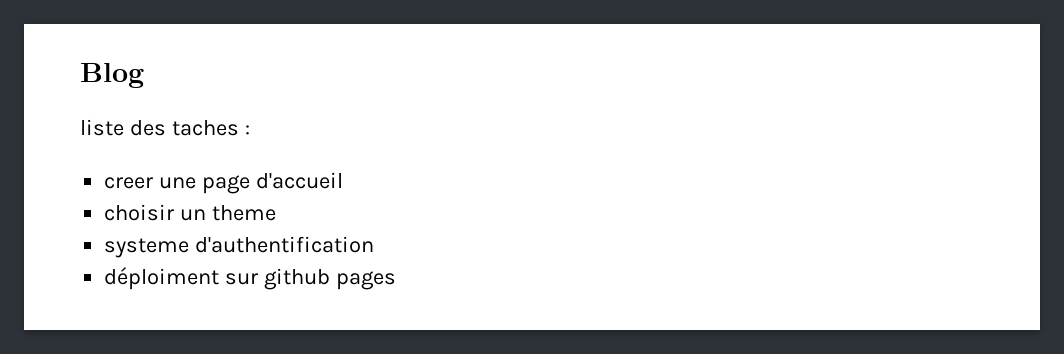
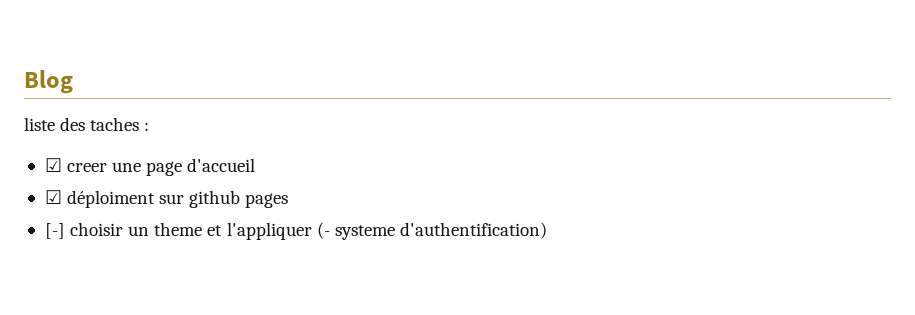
- creer une page d'accueil
+ ☑ creer une page d'accueil
- choisir un theme
- systeme d'authentification
- déploiment sur github pages
+ ☑ déploiment sur github pages
+ [-] choisir un theme et l'appliquer (- systeme d'authentification)

